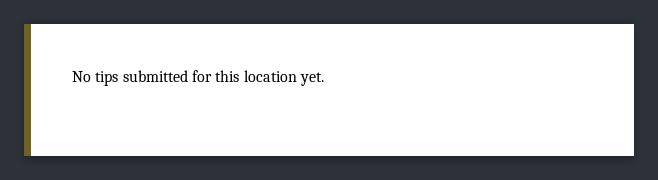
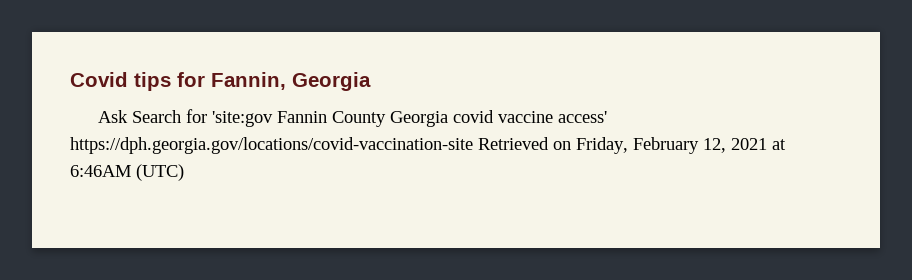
- No tips submitted for this location yet.
+ Covid tips for Fannin, Georgia
+ Ask Search for 'site:gov Fannin County Georgia covid vaccine access' https://dph.georgia.gov/locations/covid-vaccination-site Retrieved on Friday, February 12, 2021 at 6:46AM (UTC)

